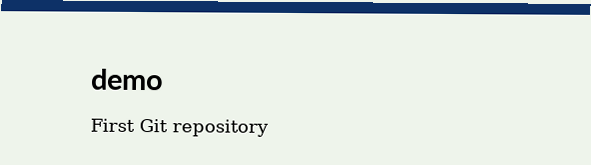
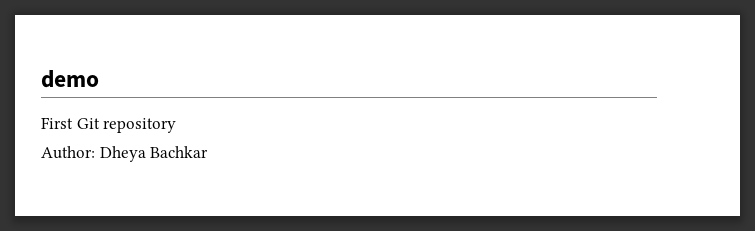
+ Author: Dheya Bachkar

